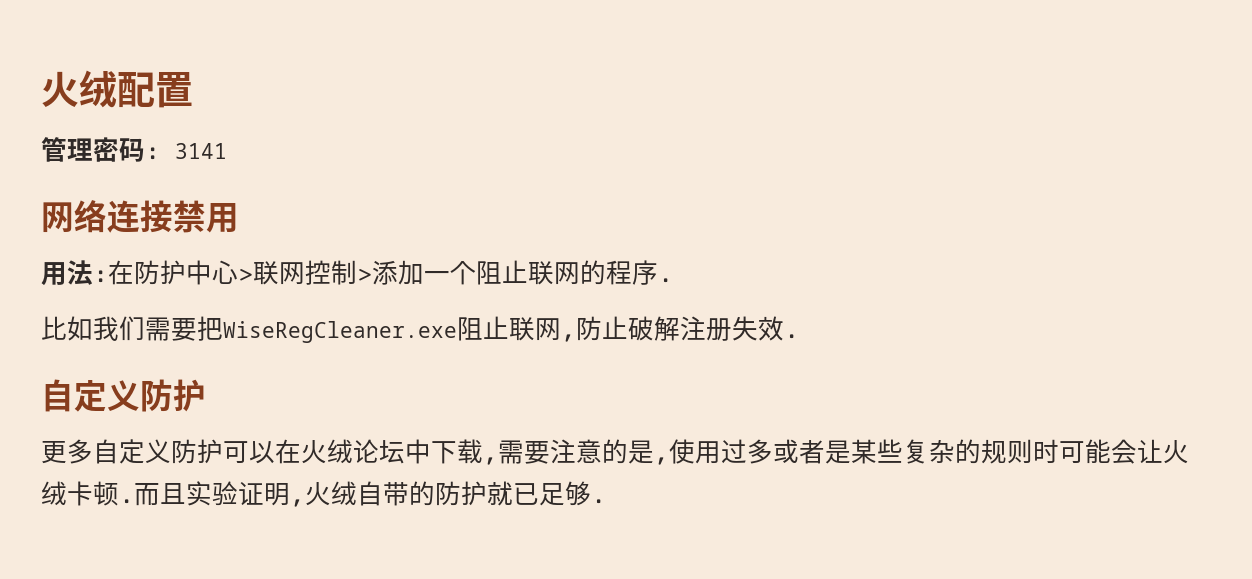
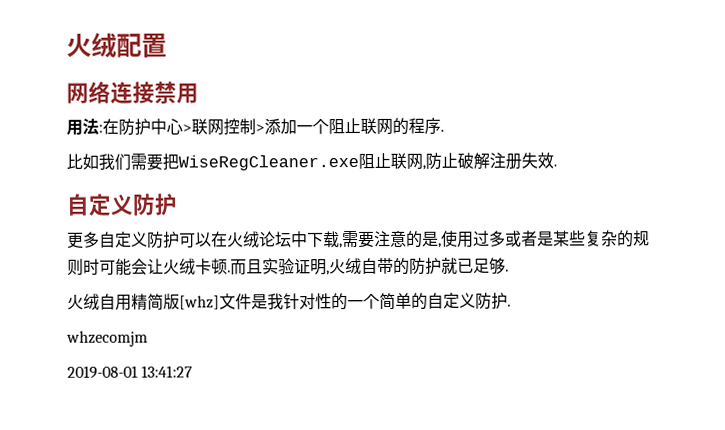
- 管理密码: 3141
+ 火绒自用精简版[whz]文件是我针对性的一个简单的自定义防护.
+ whzecomjm
+ 2019-08-01 13:41:27

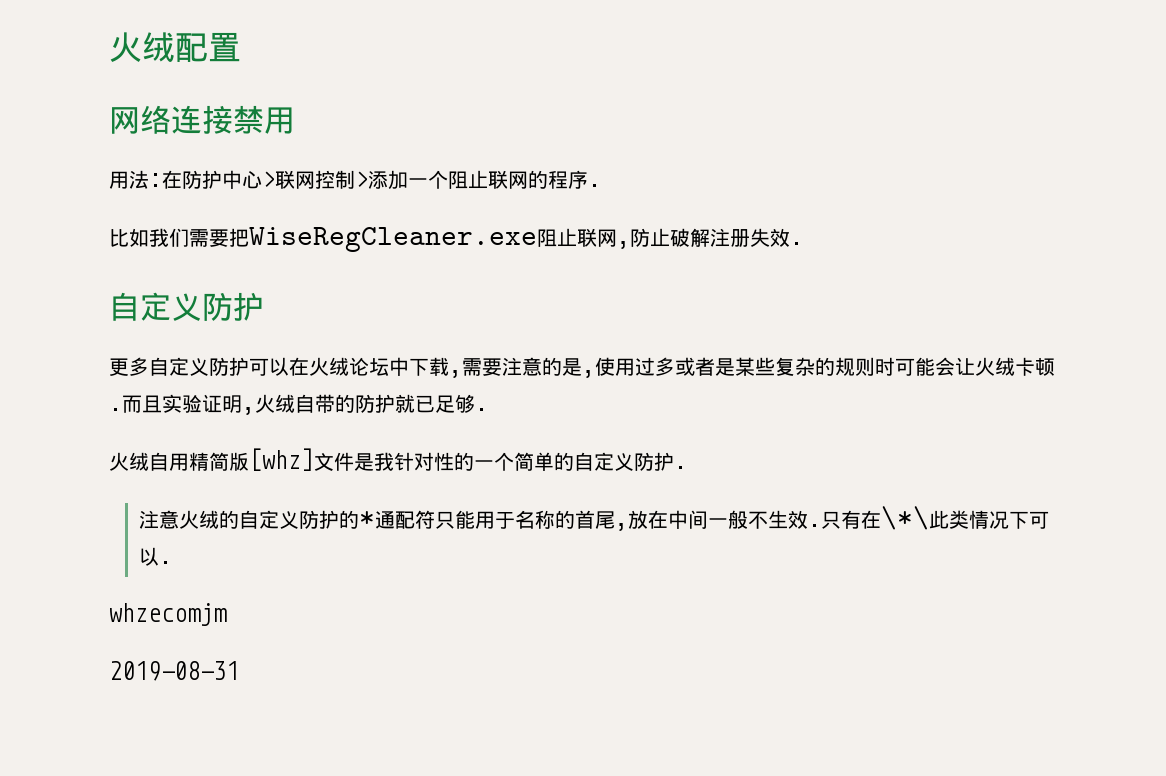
+ 注意火绒的自定义防护的*通配符只能用于名称的首尾,放在中间一般不生效.只有在\*\此类情况下可以.
- 2019-08-01 13:41:27
+ 2019-08-31

